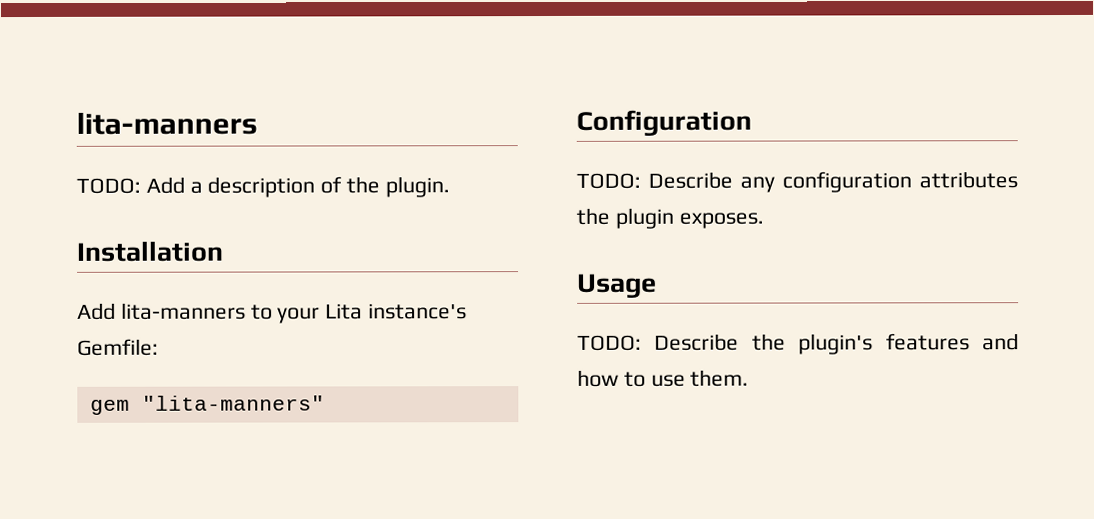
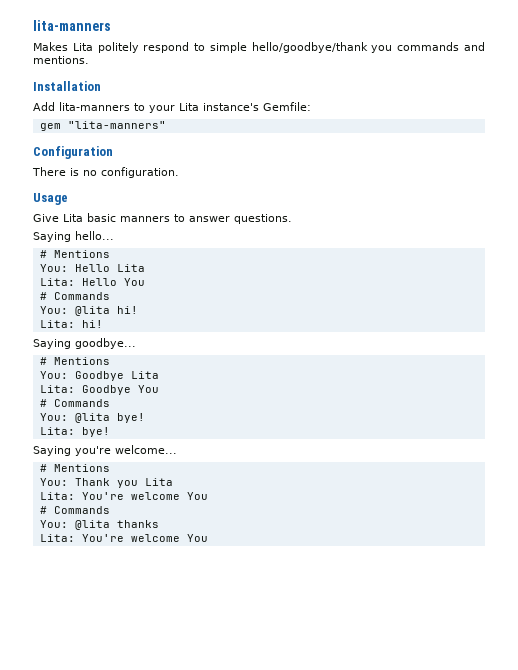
- TODO: Add a description of the plugin.
+ Makes Lita politely respond to simple hello/goodbye/thank you commands and mentions.
- TODO: Describe any configuration attributes the plugin exposes.
+ There is no configuration.
  Usage
- TODO: Describe the plugin's features and how to use them.
+ Give Lita basic manners to answer questions.
+ Saying hello...
+ # Mentions
+ You: Hello Lita
+ Lita: Hello You
+ # Commands
+ You: @lita hi!
+ Lita: hi!
+ Saying goodbye...
+ # Mentions
+ You: Goodbye Lita
+ Lita: Goodbye You
+ # Commands
+ You: @lita bye!
+ Lita: bye!
+ Saying you're welcome...
+ # Mentions
+ You: Thank you Lita
+ Lita: You're welcome You
+ # Commands
+ You: @lita thanks
+ Lita: You're welcome You

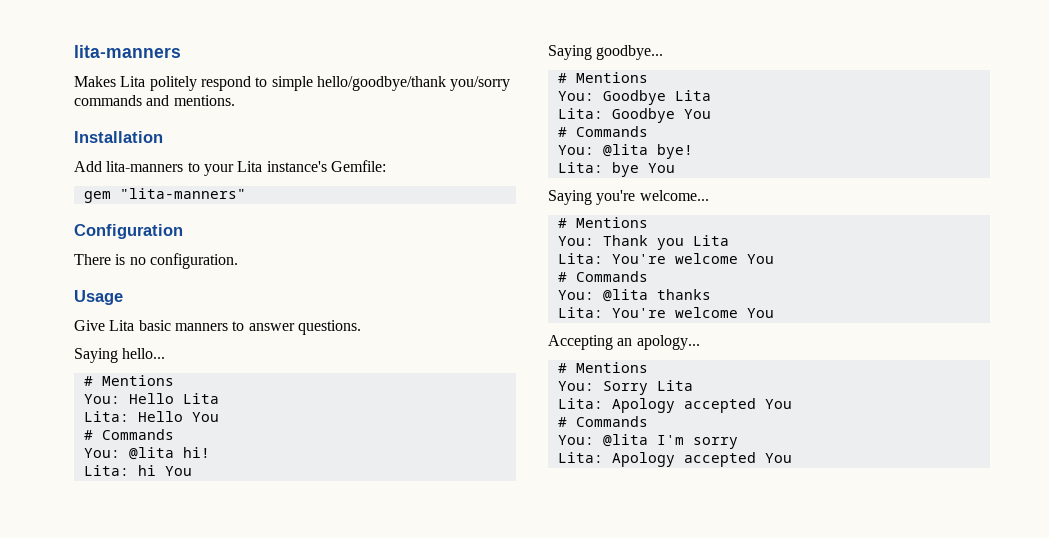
- Makes Lita politely respond to simple hello/goodbye/thank you commands and mentions.
+ Makes Lita politely respond to simple hello/goodbye/thank you/sorry commands and mentions.
- Lita: hi!
+ Lita: hi You
- Lita: bye!
+ Lita: bye You
+ Accepting an apology...
+ # Mentions
+ You: Sorry Lita
+ Lita: Apology accepted You
+ # Commands
+ You: @lita I'm sorry
+ Lita: Apology accepted You

